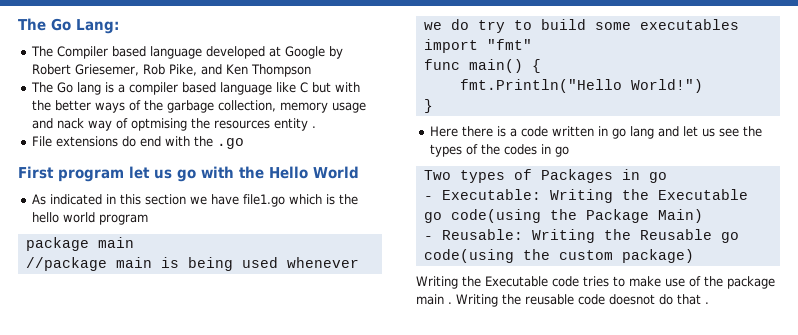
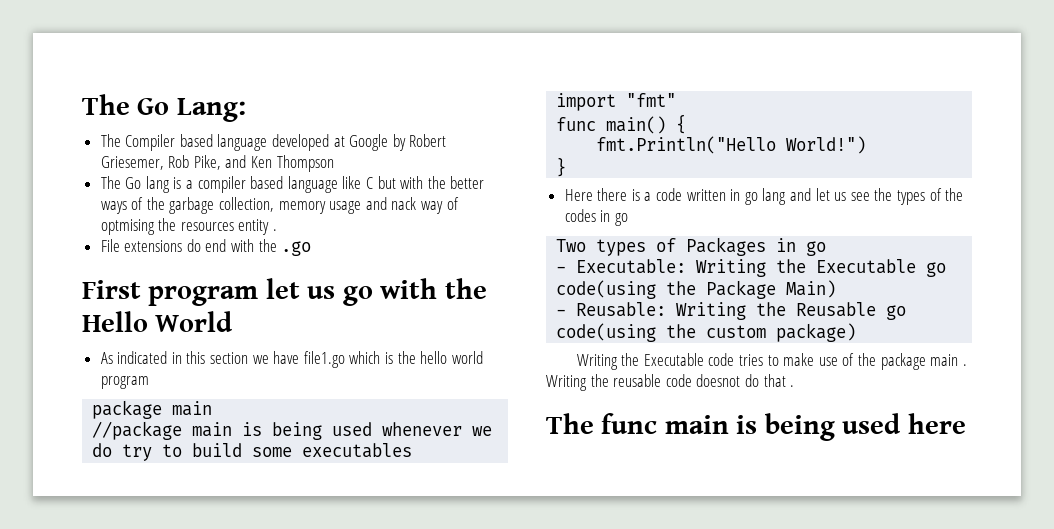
+ The func main is being used here

